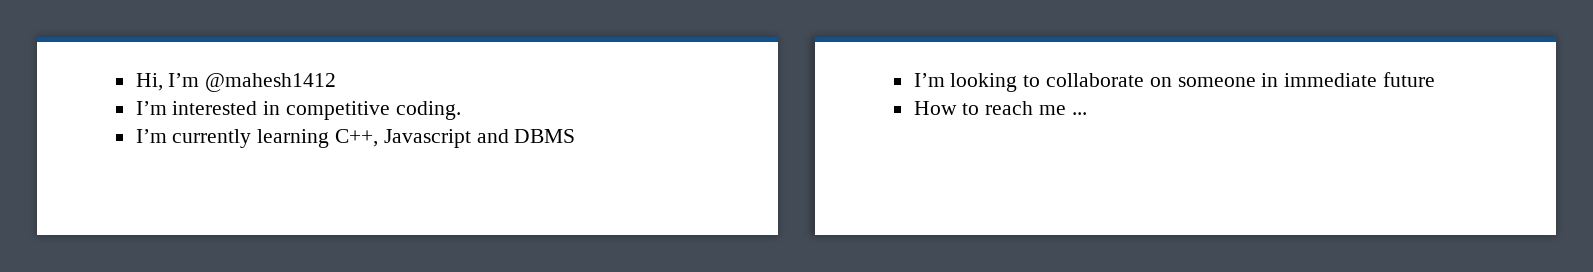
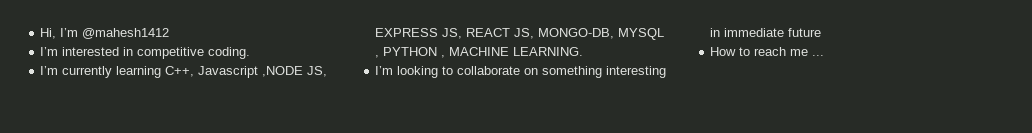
- I’m currently learning C++, Javascript and DBMS
+ I’m currently learning C++, Javascript ,NODE JS, EXPRESS JS, REACT JS, MONGO-DB, MYSQL , PYTHON , MACHINE LEARNING.
- I’m looking to collaborate on someone in immediate future
+ I’m looking to collaborate on something interesting in immediate future

